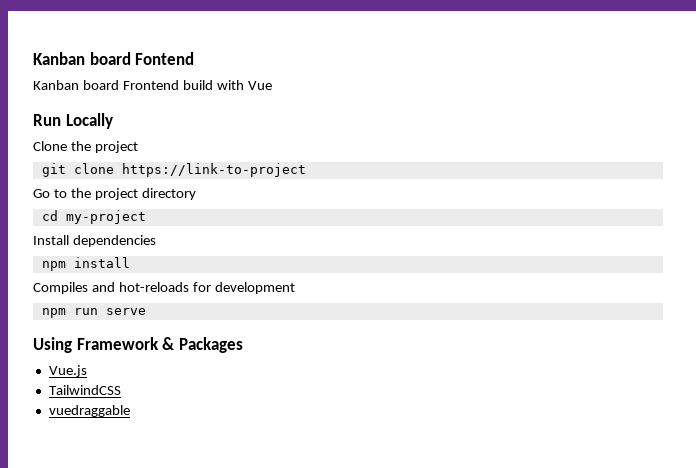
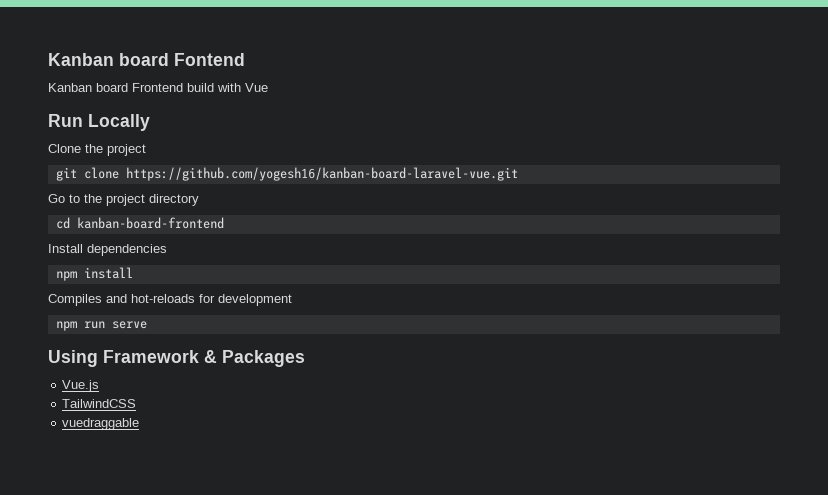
- git clone https://link-to-project
+ git clone https://github.com/yogesh16/kanban-board-laravel-vue.git
- cd my-project
+ cd kanban-board-frontend

